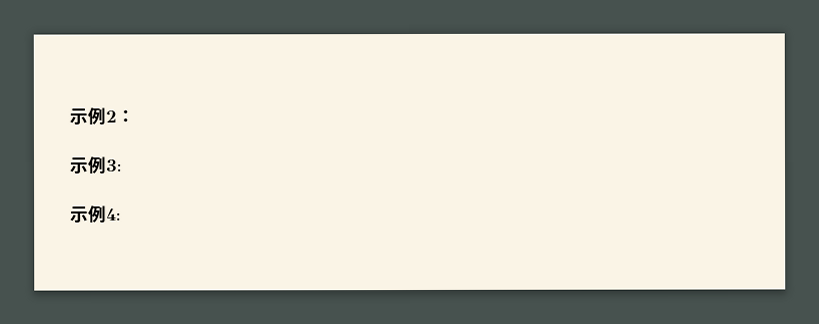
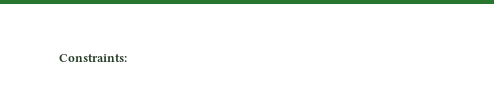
- 示例2：
- 示例3:
- 示例4:
+ Constraints:

